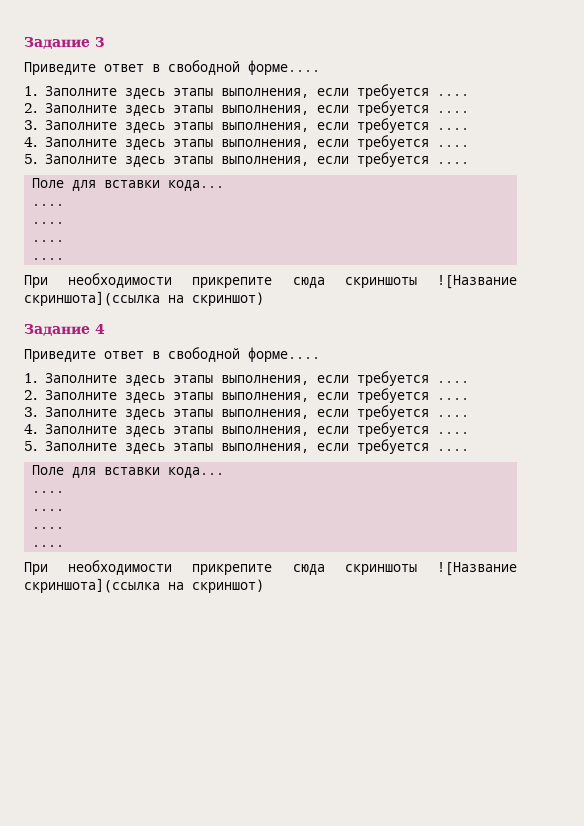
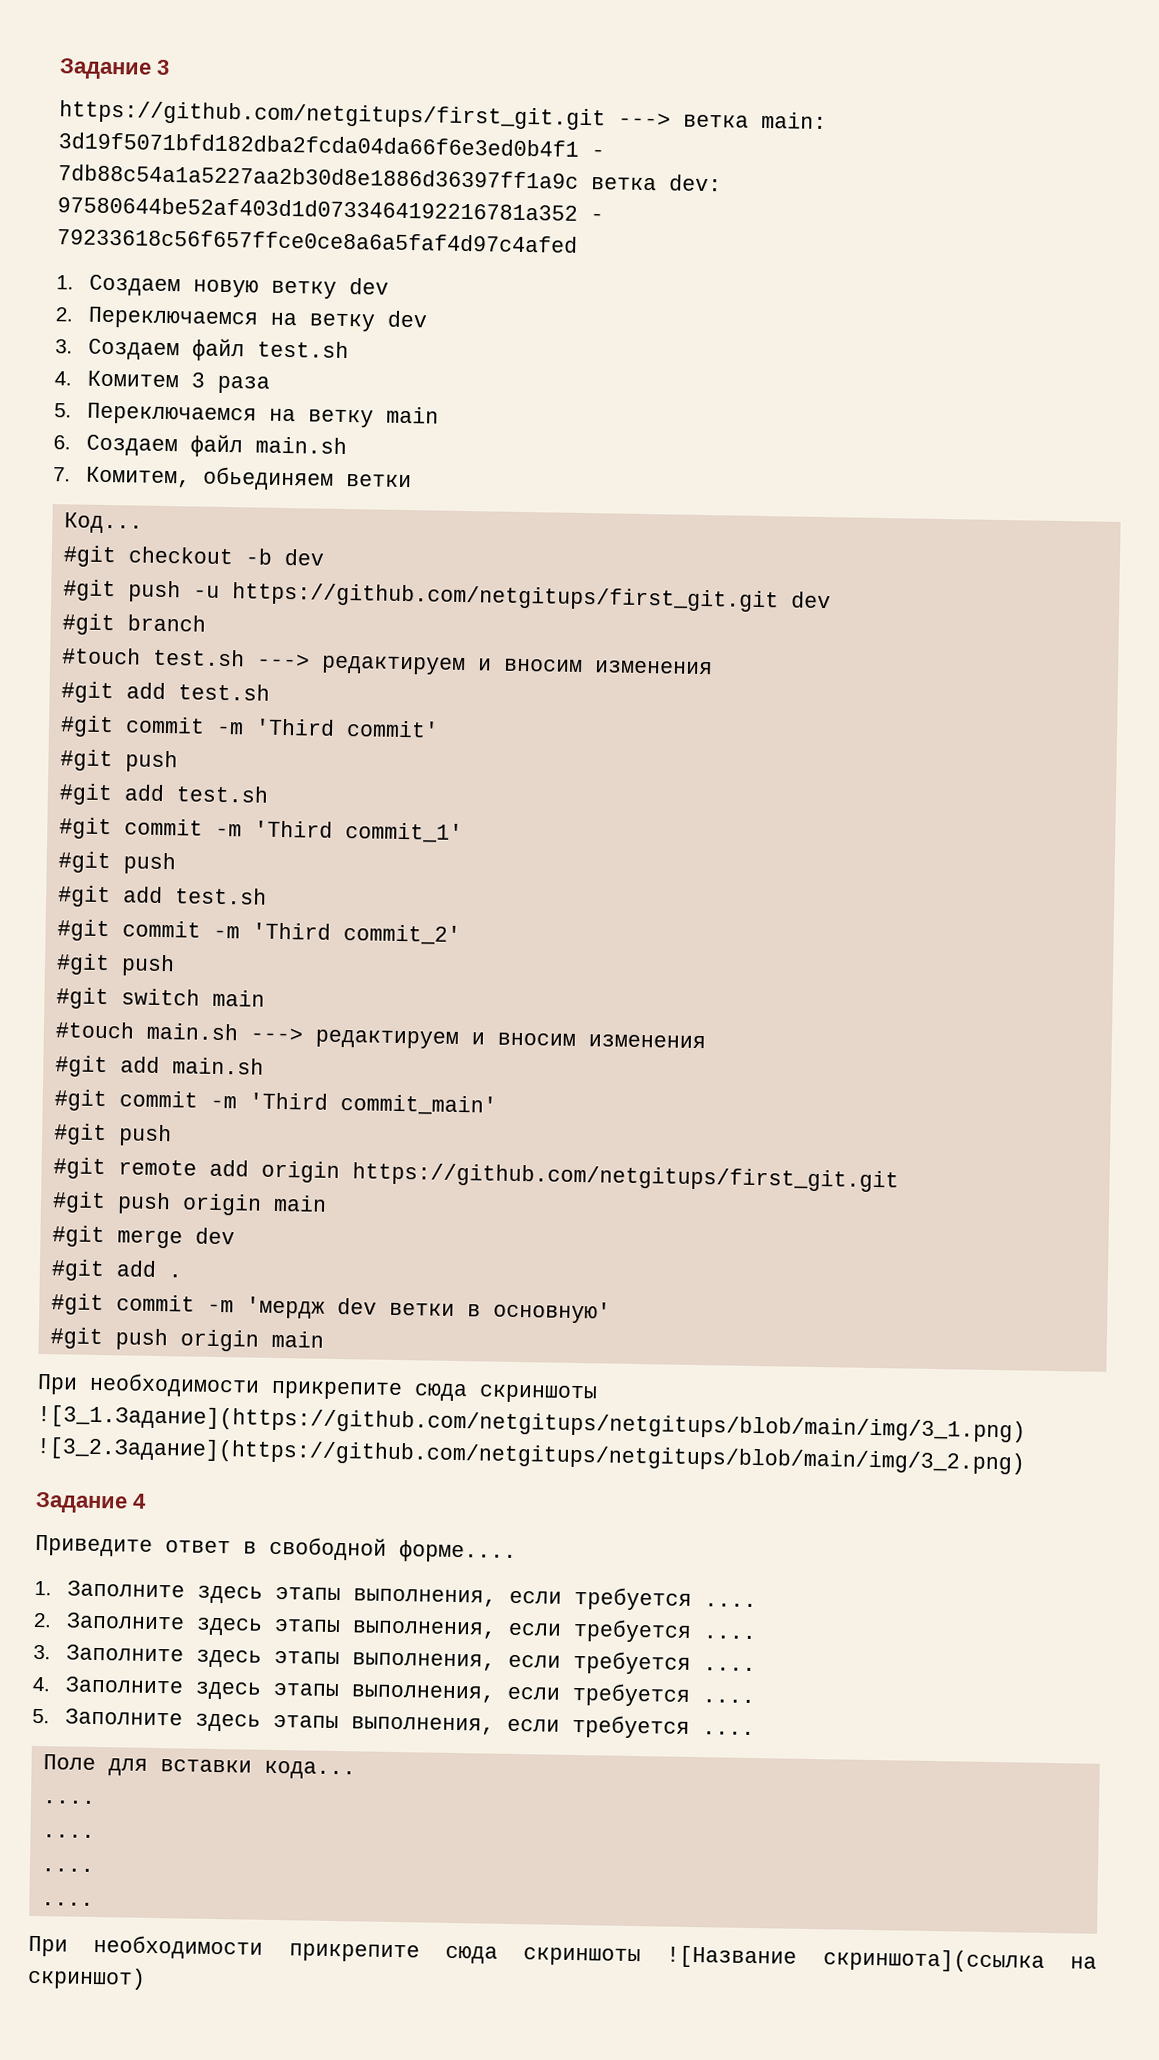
  Задание 3
- Приведите ответ в свободной форме....
- 1. Заполните здесь этапы выполнения, если требуется ....
- 2. Заполните здесь этапы выполнения, если требуется ....
- 3. Заполните здесь этапы выполнения, если требуется ....
- 4. Заполните здесь этапы выполнения, если требуется ....
- 5. Заполните здесь этапы выполнения, если требуется ....
- Поле для вставки кода...
- ....
- ....
- ....
- ....
- При необходимости прикрепитe сюда скриншоты ![Название скриншота](ссылка на скриншот)
+ https://github.com/netgitups/first_git.git ---> ветка main: 3d19f5071bfd182dba2fcda04da66f6e3ed0b4f1 - 7db88c54a1a5227aa2b30d8e1886d36397ff1a9c ветка dev: 97580644be52af403d1d0733464192216781a352 - 79233618c56f657ffce0ce8a6a5faf4d97c4afed
+ 1. Создаем новую ветку dev
+ 2. Переключаемся на ветку dev
+ 3. Создаем файл test.sh
+ 4. Комитем 3 раза
+ 5. Переключаемся на ветку main
+ 6. Создаем файл main.sh
+ 7. Комитем, обьединяем ветки
+ Код...
+ #git checkout -b dev
+ #git push -u https://github.com/netgitups/first_git.git dev
+ #git branch
+ #touch test.sh ---> редактируем и вносим изменения
+ #git add test.sh
+ #git commit -m 'Third commit'
+ #git push
+ #git add test.sh
+ #git commit -m 'Third commit_1'
+ #git push
+ #git add test.sh
+ #git commit -m 'Third commit_2'
+ #git push
+ #git switch main
+ #touch main.sh ---> редактируем и вносим изменения
+ #git add main.sh
+ #git commit -m 'Third commit_main'
+ #git push
+ #git remote add origin https://github.com/netgitups/first_git.git
+ #git push origin main
+ #git merge dev
+ #git add .
+ #git commit -m 'мердж dev ветки в основную'
+ #git push origin main
+ При необходимости прикрепитe сюда скриншоты ![3_1.Задание](https://github.com/netgitups/netgitups/blob/main/img/3_1.png) ![3_2.Задание](https://github.com/netgitups/netgitups/blob/main/img/3_2.png)

